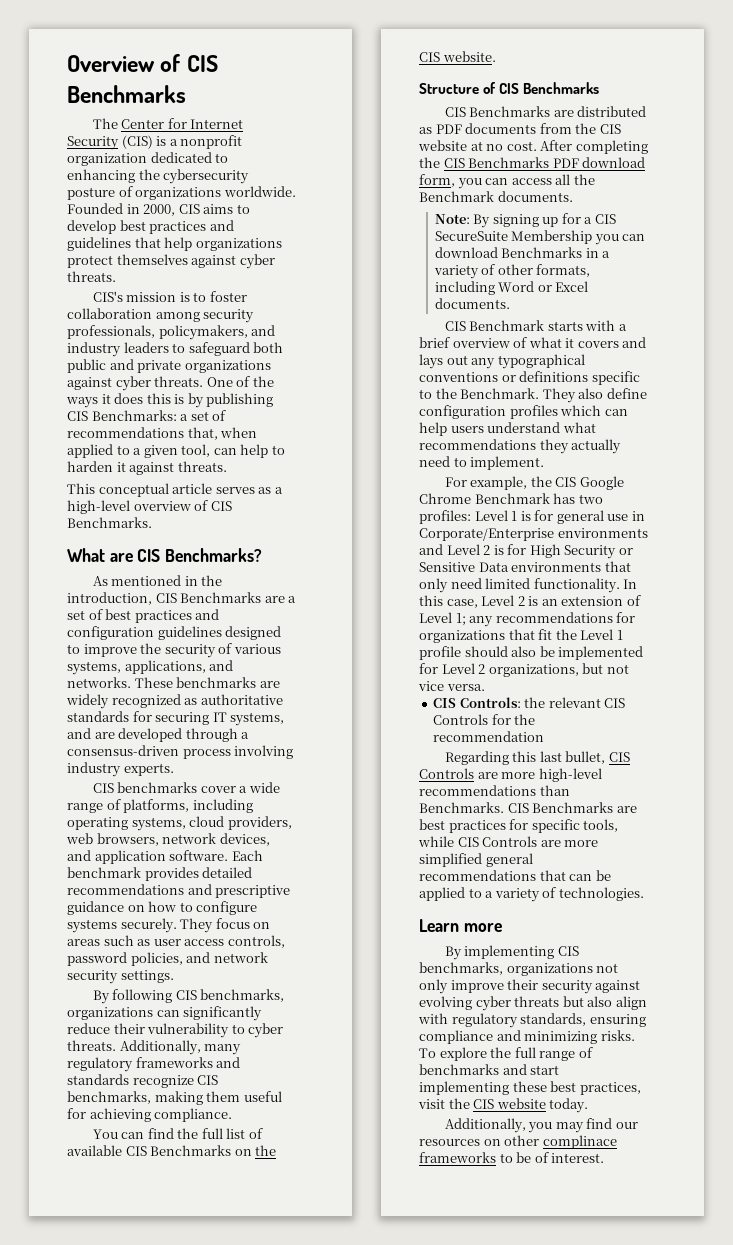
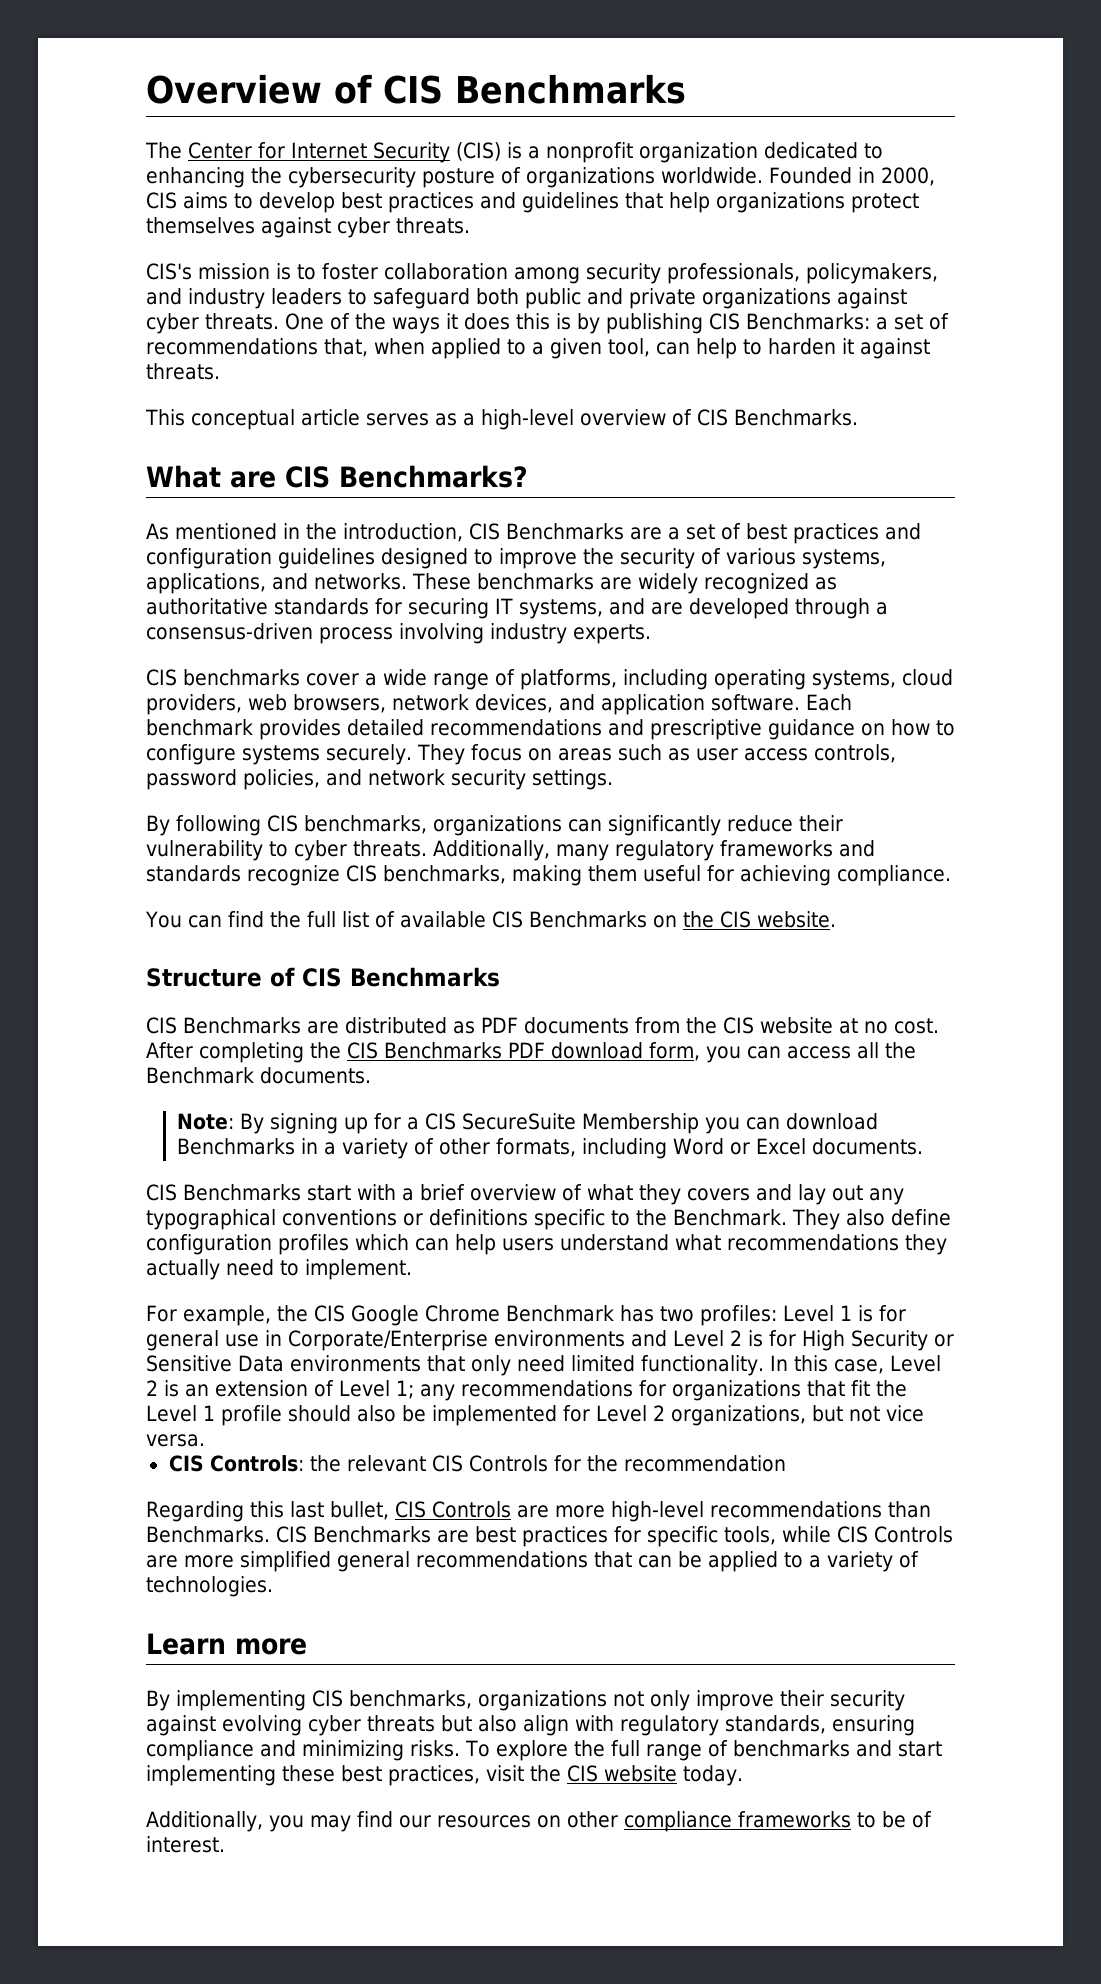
- CIS Benchmark starts with a brief overview of what it covers and lays out any typographical conventions or definitions specific to the Benchmark.
+ CIS Benchmarks start with a brief overview of what they covers and lay out any typographical conventions or definitions specific to the Benchmark.
- Additionally, you may find our resources on other complinace frameworks to be of interest.
+ Additionally, you may find our resources on other compliance frameworks to be of interest.

